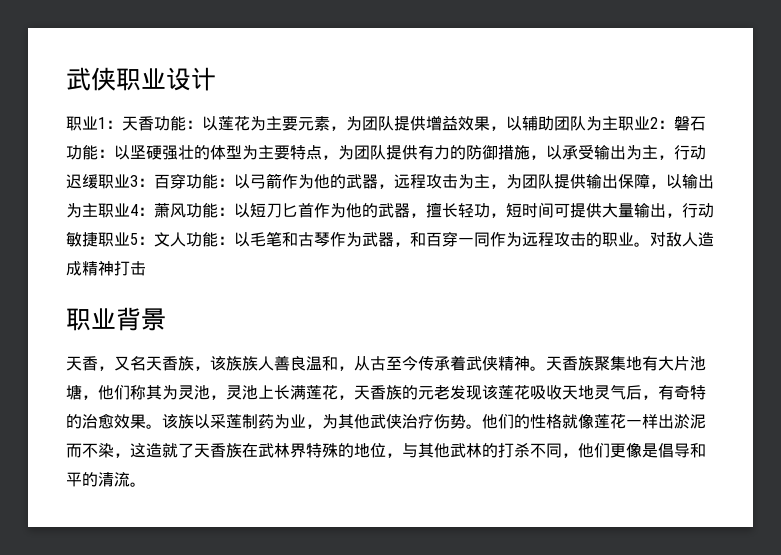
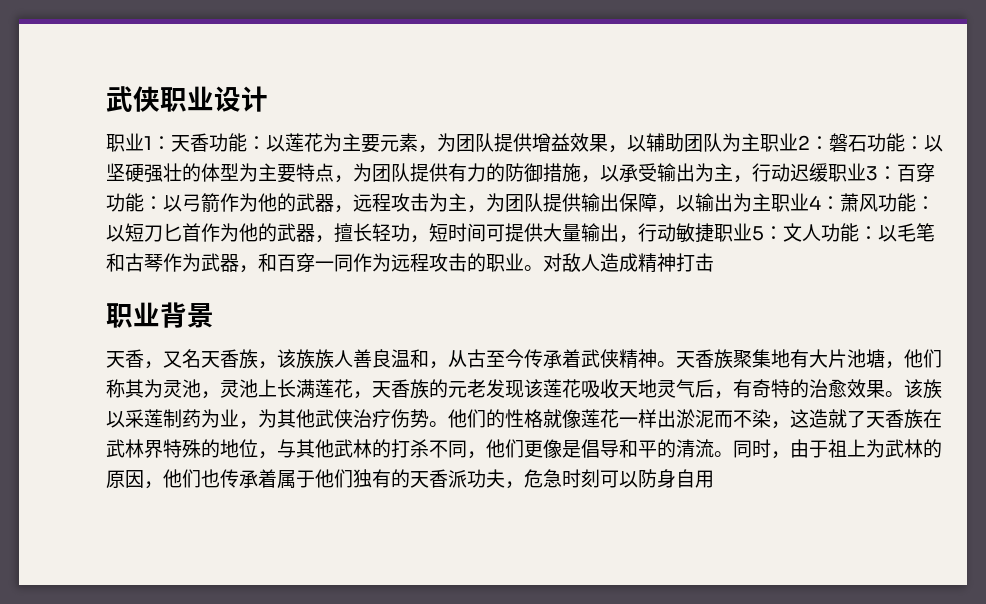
+ 同时，由于祖上为武林的原因，他们也传承着属于他们独有的天香派功夫，危急时刻可以防身自用

